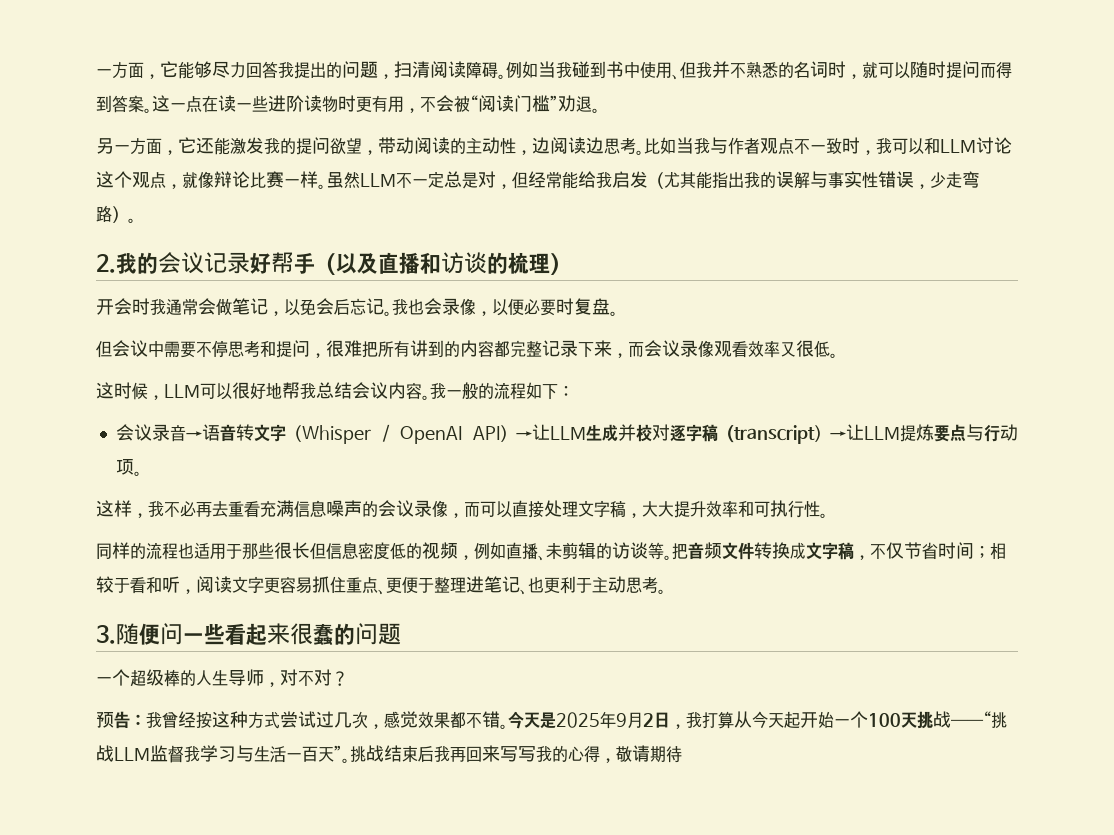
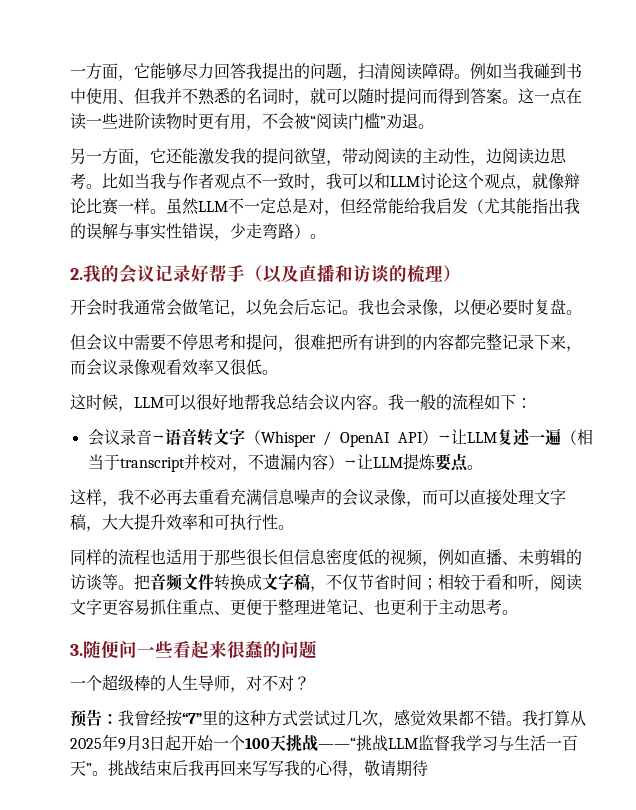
- 会议录音→语音转文字（Whisper / OpenAI API）→让LLM生成并校对逐字稿（transcript）→让LLM提炼要点与行动项。
+ 会议录音→语音转文字（Whisper / OpenAI API）→让LLM复述一遍（相当于transcript并校对，不遗漏内容）→让LLM提炼要点。
- 预告：我曾经按这种方式尝试过几次，感觉效果都不错。
+ 预告：我曾经按“7”里的这种方式尝试过几次，感觉效果都不错。
- 今天是2025年9月2日，我打算从今天起开始一个100天挑战——“挑战LLM监督我学习与生活一百天”。
+ 我打算从2025年9月3日起开始一个100天挑战——“挑战LLM监督我学习与生活一百天”。

